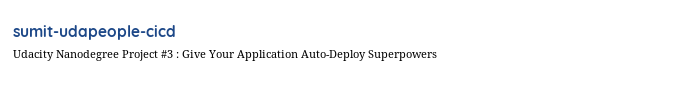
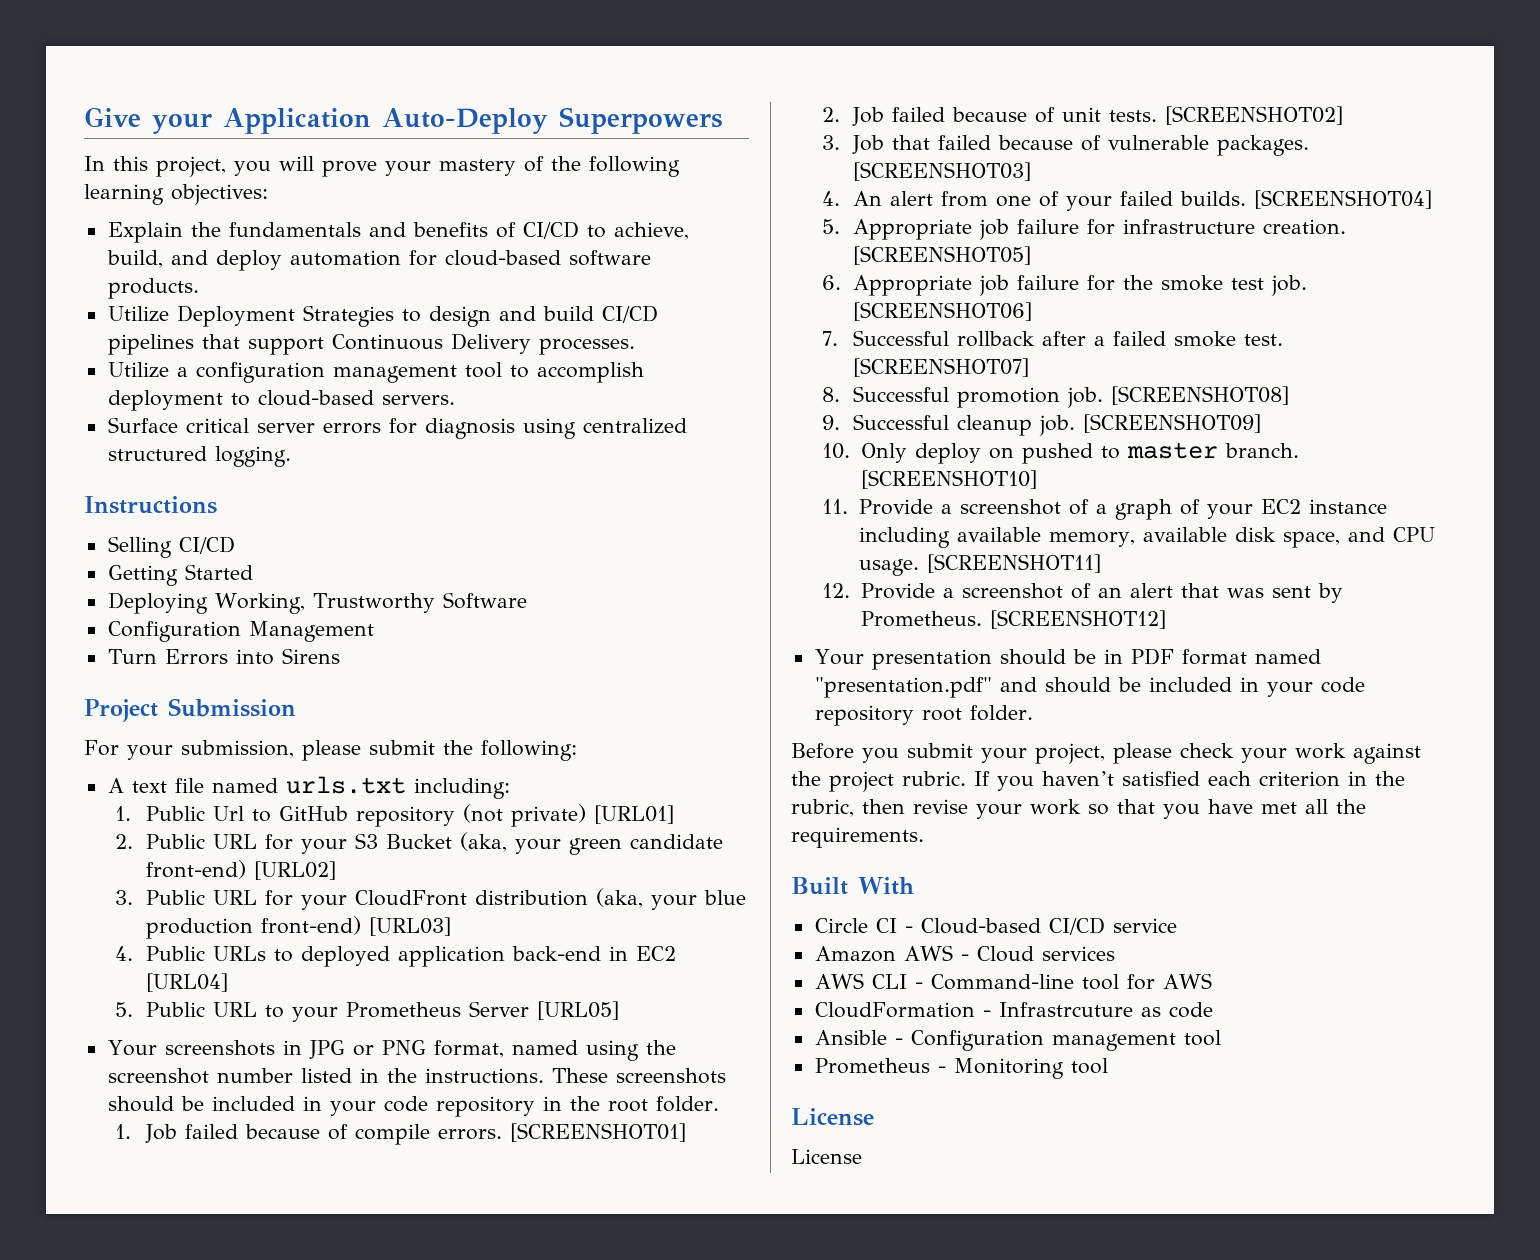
- sumit-udapeople-cicd
- Udacity Nanodegree Project #3 : Give Your Application Auto-Deploy Superpowers
+ Give your Application Auto-Deploy Superpowers
+ In this project, you will prove your mastery of the following learning objectives:
+ Explain the fundamentals and benefits of CI/CD to achieve, build, and deploy automation for cloud-based software products.
+ Utilize Deployment Strategies to design and build CI/CD pipelines that support Continuous Delivery processes.
+ Utilize a configuration management tool to accomplish deployment to cloud-based servers.
+ Surface critical server errors for diagnosis using centralized structured logging.
+ Instructions
+ Selling CI/CD
+ Getting Started
+ Deploying Working, Trustworthy Software
+ Configuration Management
+ Turn Errors into Sirens
+ Project Submission
+ For your submission, please submit the following:
+ A text file named urls.txt including:
+ 1. Public Url to GitHub repository (not private) [URL01]
+ 2. Public URL for your S3 Bucket (aka, your green candidate front-end) [URL02]
+ 3. Public URL for your CloudFront distribution (aka, your blue production front-end) [URL03]
+ 4. Public URLs to deployed application back-end in EC2 [URL04]
+ 5. Public URL to your Prometheus Server [URL05]
+ Your screenshots in JPG or PNG format, named using the screenshot number listed in the instructions. These screenshots should be included in your code repository in the root folder.
+ 1. Job failed because of compile errors. [SCREENSHOT01]
+ 2. Job failed because of unit tests. [SCREENSHOT02]
+ 3. Job that failed because of vulnerable packages. [SCREENSHOT03]
+ 4. An alert from one of your failed builds. [SCREENSHOT04]
+ 5. Appropriate job failure for infrastructure creation. [SCREENSHOT05]
+ 6. Appropriate job failure for the smoke test job. [SCREENSHOT06]
+ 7. Successful rollback after a failed smoke test. [SCREENSHOT07]
+ 8. Successful promotion job. [SCREENSHOT08]
+ 9. Successful cleanup job. [SCREENSHOT09]
+ 10. Only deploy on pushed to master branch. [SCREENSHOT10]
+ 11. Provide a screenshot of a graph of your EC2 instance including available memory, available disk space, and CPU usage. [SCREENSHOT11]
+ 12. Provide a screenshot of an alert that was sent by Prometheus. [SCREENSHOT12]
+ Your presentation should be in PDF format named "presentation.pdf" and should be included in your code repository root folder.
+ Before you submit your project, please check your work against the project rubric. If you haven’t satisfied each criterion in the rubric, then revise your work so that you have met all the requirements.
+ Built With
+ Circle CI - Cloud-based CI/CD service
+ Amazon AWS - Cloud services
+ AWS CLI - Command-line tool for AWS
+ CloudFormation - Infrastrcuture as code
+ Ansible - Configuration management tool
+ Prometheus - Monitoring tool
+ License
+ License

